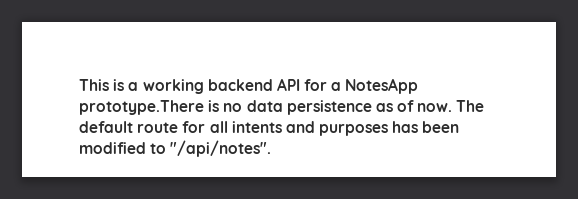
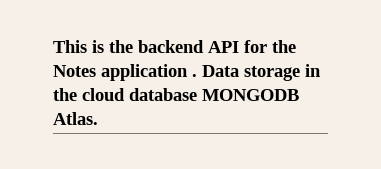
- This is a working backend API for a NotesApp prototype.There is no data persistence as of now. The default route for all intents and purposes has been modified to "/api/notes".
+ This is the backend API for the Notes application . Data storage in the cloud database MONGODB Atlas.

